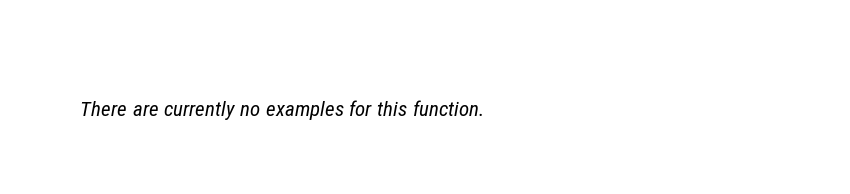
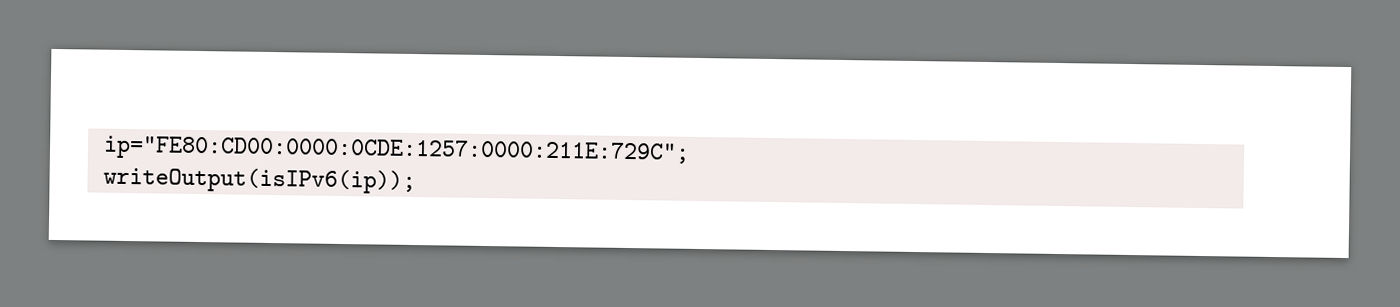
- There are currently no examples for this function.
+ ip="FE80:CD00:0000:0CDE:1257:0000:211E:729C";
+ writeOutput(isIPv6(ip));

